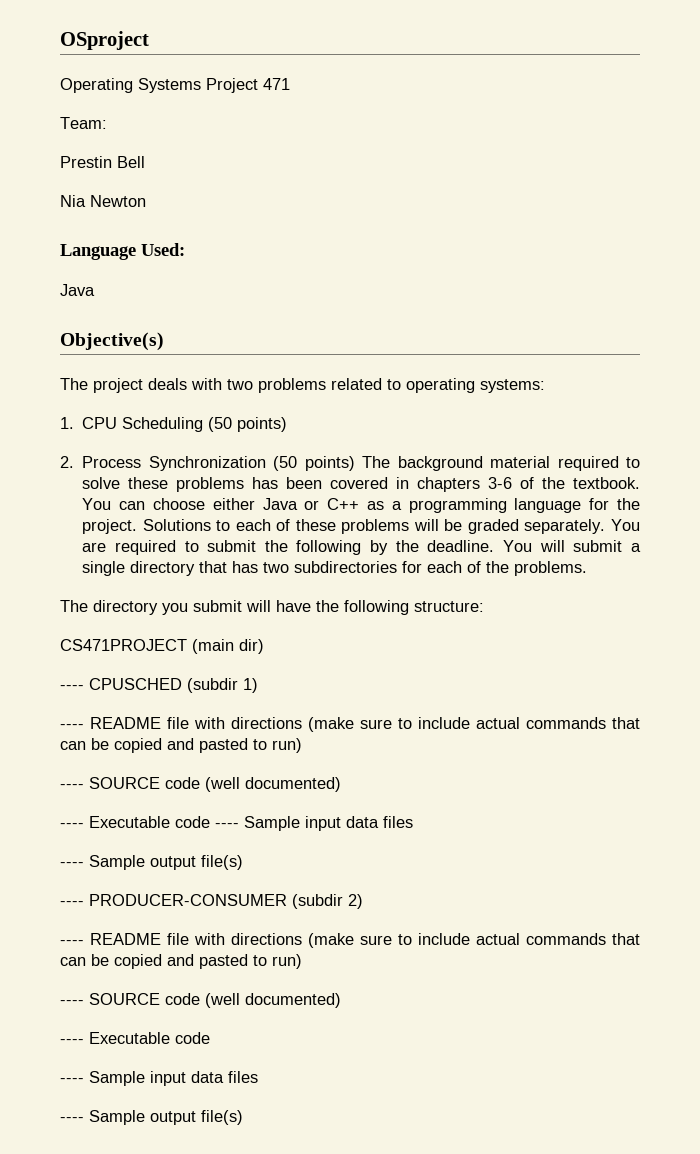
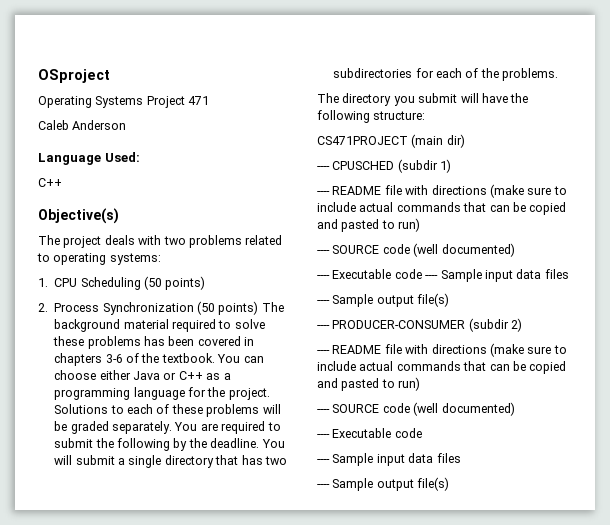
- Team:
- Prestin Bell
- Nia Newton
+ Caleb Anderson
  Language Used:
- Java
+ C++

